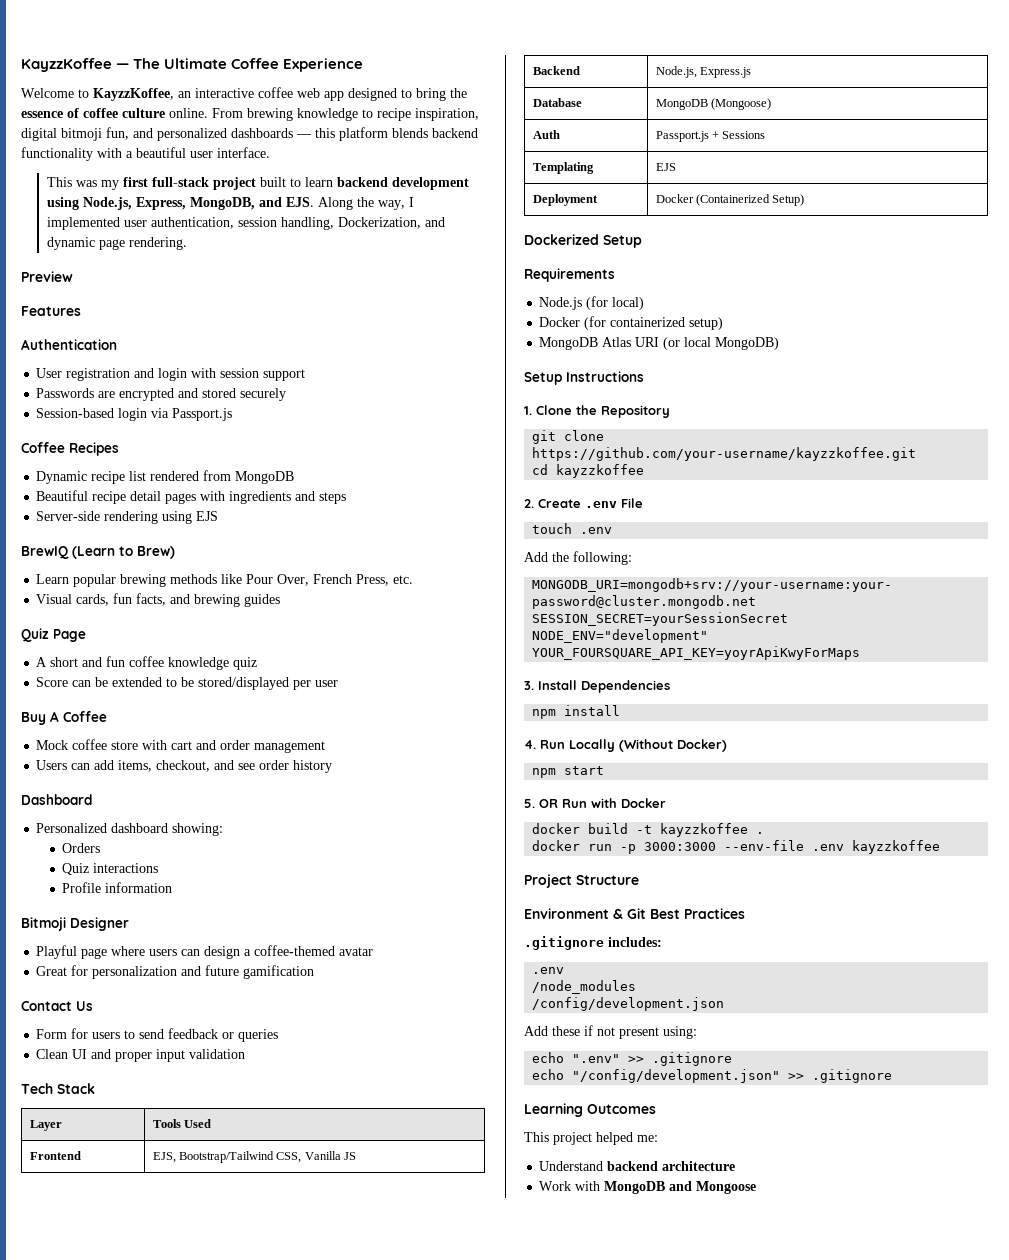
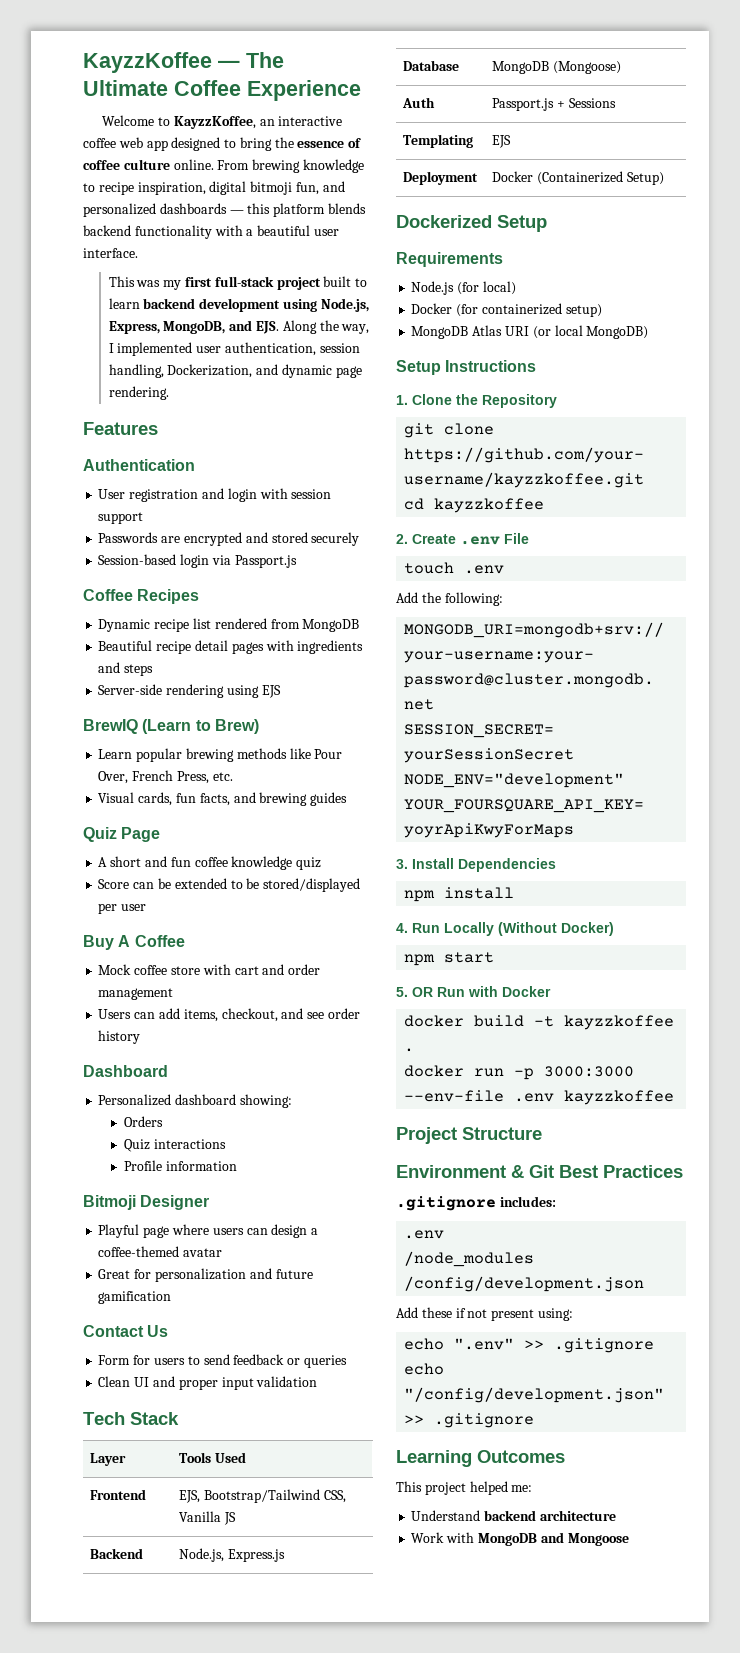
- Preview

